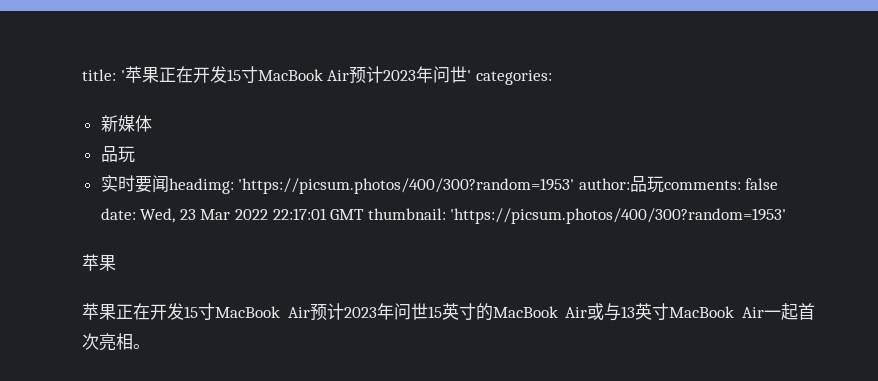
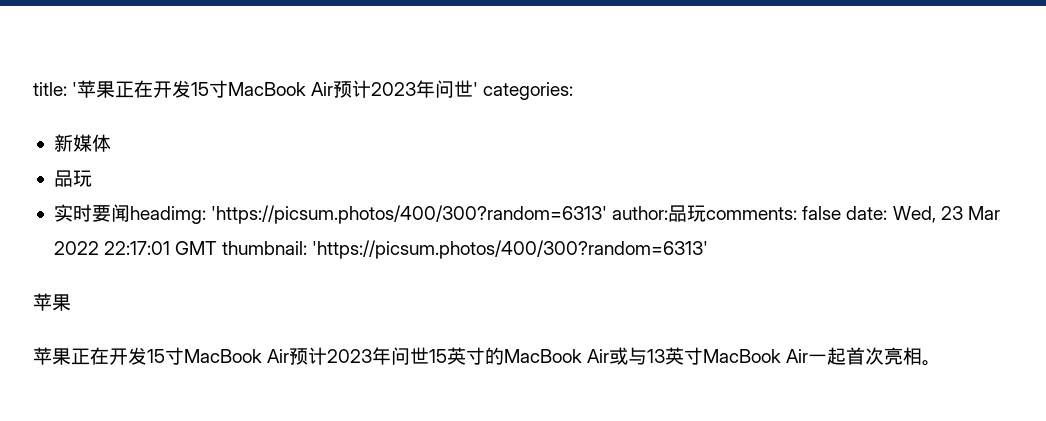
- 实时要闻headimg: 'https://picsum.photos/400/300?random=1953' author:品玩comments: false date: Wed, 23 Mar 2022 22:17:01 GMT thumbnail: 'https://picsum.photos/400/300?random=1953'
+ 实时要闻headimg: 'https://picsum.photos/400/300?random=6313' author:品玩comments: false date: Wed, 23 Mar 2022 22:17:01 GMT thumbnail: 'https://picsum.photos/400/300?random=6313'

